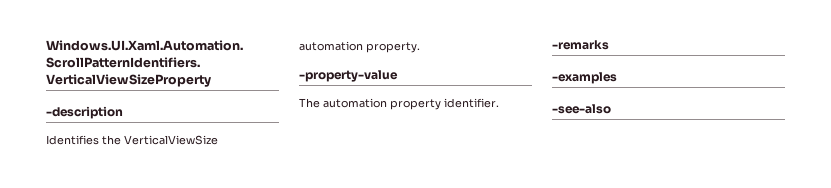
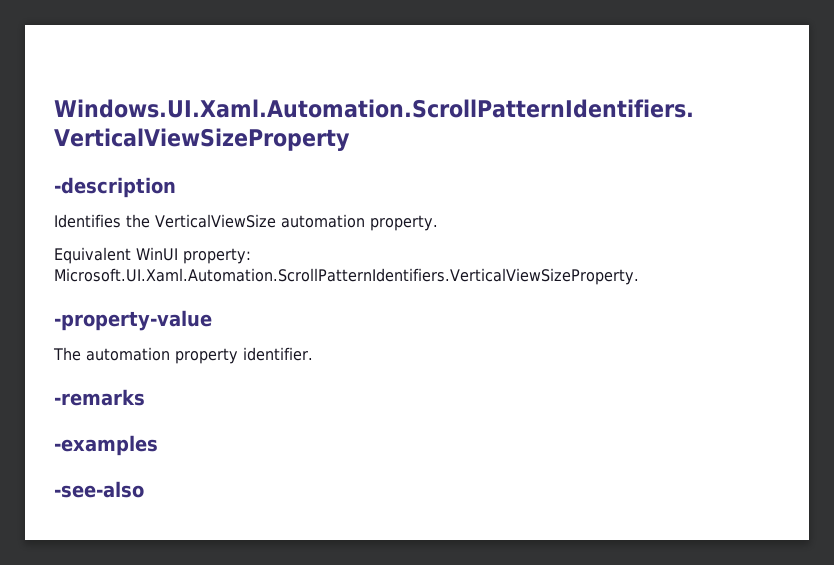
+ Equivalent WinUI property: Microsoft.UI.Xaml.Automation.ScrollPatternIdentifiers.VerticalViewSizeProperty.

